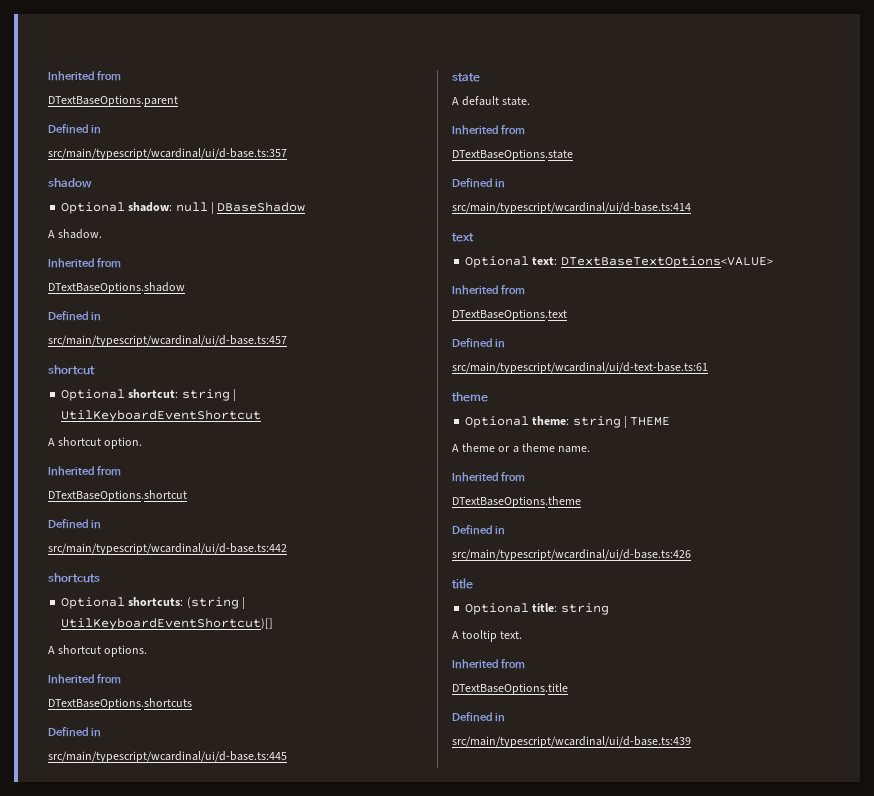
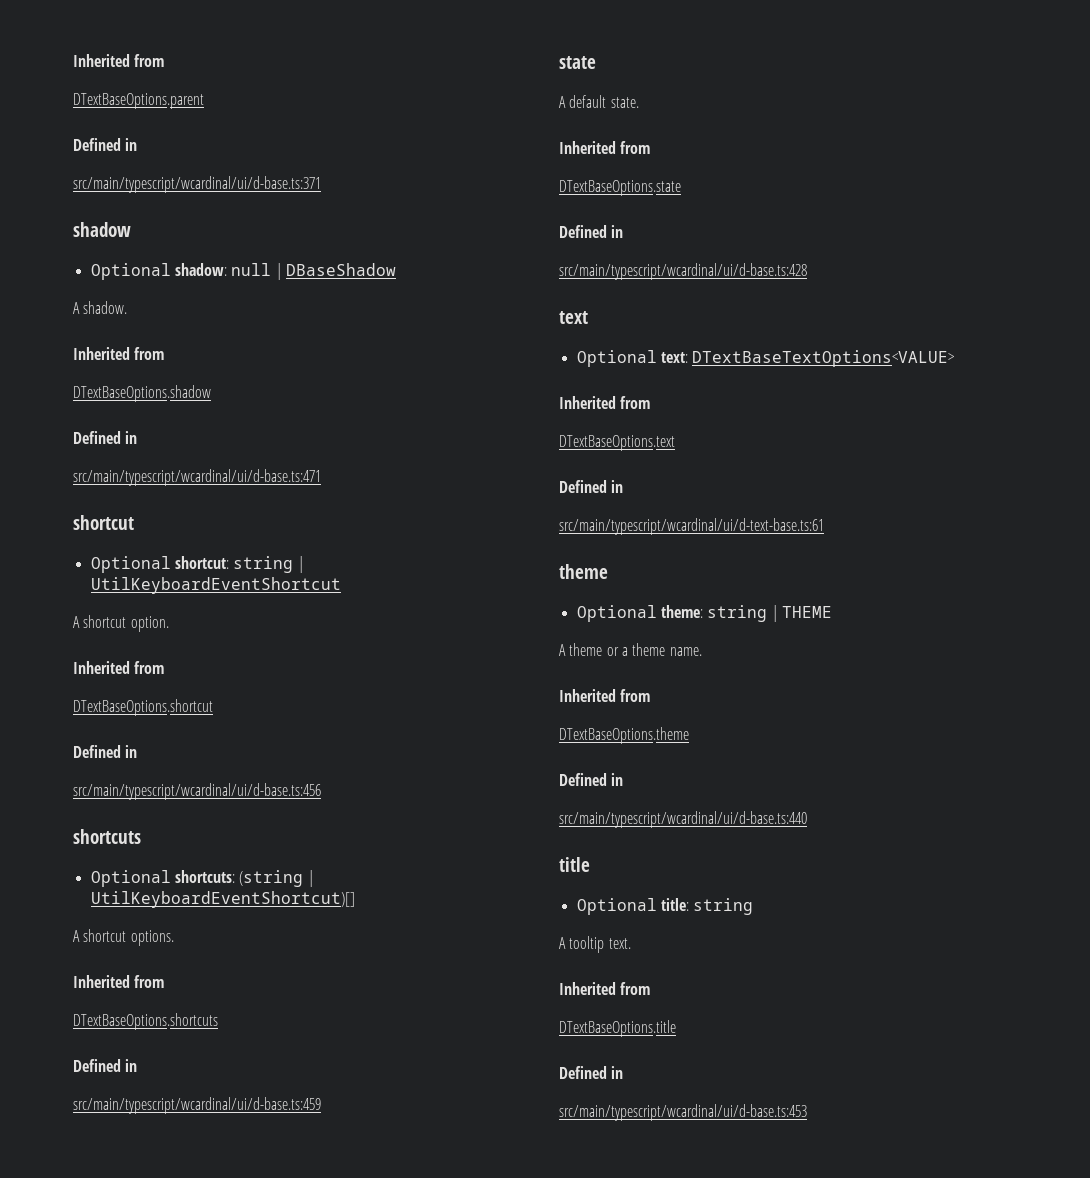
- src/main/typescript/wcardinal/ui/d-base.ts:357
+ src/main/typescript/wcardinal/ui/d-base.ts:371
- src/main/typescript/wcardinal/ui/d-base.ts:457
+ src/main/typescript/wcardinal/ui/d-base.ts:471
- src/main/typescript/wcardinal/ui/d-base.ts:442
+ src/main/typescript/wcardinal/ui/d-base.ts:456
- src/main/typescript/wcardinal/ui/d-base.ts:445
+ src/main/typescript/wcardinal/ui/d-base.ts:459
- src/main/typescript/wcardinal/ui/d-base.ts:414
+ src/main/typescript/wcardinal/ui/d-base.ts:428
- src/main/typescript/wcardinal/ui/d-base.ts:426
+ src/main/typescript/wcardinal/ui/d-base.ts:440
- src/main/typescript/wcardinal/ui/d-base.ts:439
+ src/main/typescript/wcardinal/ui/d-base.ts:453

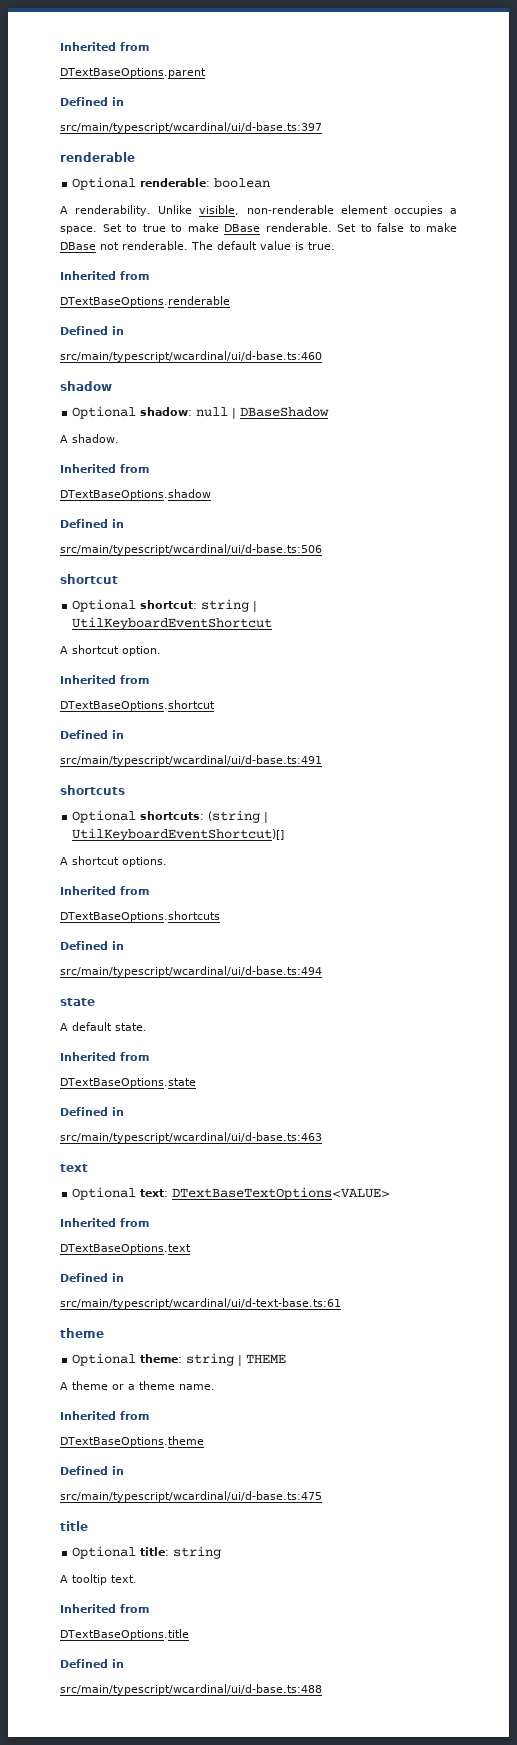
- src/main/typescript/wcardinal/ui/d-base.ts:371
+ src/main/typescript/wcardinal/ui/d-base.ts:397
+ renderable
+ Optional renderable: boolean
+ A renderability. Unlike visible, non-renderable element occupies a space. Set to true to make DBase renderable. Set to false to make DBase not renderable. The default value is true.
+ Inherited from
+ DTextBaseOptions.renderable
+ Defined in
+ src/main/typescript/wcardinal/ui/d-base.ts:460
- src/main/typescript/wcardinal/ui/d-base.ts:471
+ src/main/typescript/wcardinal/ui/d-base.ts:506
- src/main/typescript/wcardinal/ui/d-base.ts:456
+ src/main/typescript/wcardinal/ui/d-base.ts:491
- src/main/typescript/wcardinal/ui/d-base.ts:459
+ src/main/typescript/wcardinal/ui/d-base.ts:494
- src/main/typescript/wcardinal/ui/d-base.ts:428
+ src/main/typescript/wcardinal/ui/d-base.ts:463
- src/main/typescript/wcardinal/ui/d-base.ts:440
+ src/main/typescript/wcardinal/ui/d-base.ts:475
- src/main/typescript/wcardinal/ui/d-base.ts:453
+ src/main/typescript/wcardinal/ui/d-base.ts:488

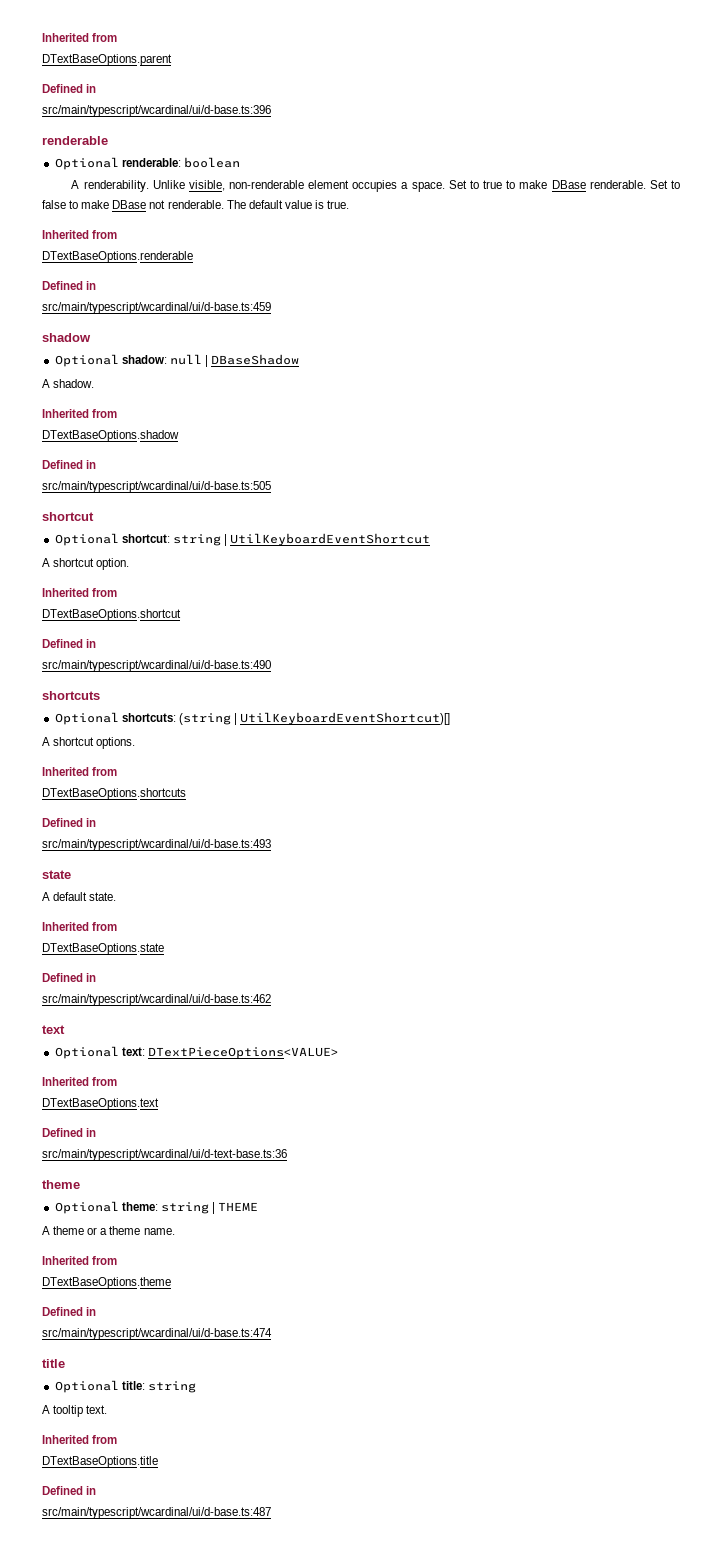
- src/main/typescript/wcardinal/ui/d-base.ts:397
+ src/main/typescript/wcardinal/ui/d-base.ts:396
- src/main/typescript/wcardinal/ui/d-base.ts:460
+ src/main/typescript/wcardinal/ui/d-base.ts:459
- src/main/typescript/wcardinal/ui/d-base.ts:506
+ src/main/typescript/wcardinal/ui/d-base.ts:505
- src/main/typescript/wcardinal/ui/d-base.ts:491
+ src/main/typescript/wcardinal/ui/d-base.ts:490
- src/main/typescript/wcardinal/ui/d-base.ts:494
+ src/main/typescript/wcardinal/ui/d-base.ts:493
- src/main/typescript/wcardinal/ui/d-base.ts:463
+ src/main/typescript/wcardinal/ui/d-base.ts:462
- Optional text: DTextBaseTextOptions<VALUE>
+ Optional text: DTextPieceOptions<VALUE>
- src/main/typescript/wcardinal/ui/d-text-base.ts:61
+ src/main/typescript/wcardinal/ui/d-text-base.ts:36
- src/main/typescript/wcardinal/ui/d-base.ts:475
+ src/main/typescript/wcardinal/ui/d-base.ts:474
- src/main/typescript/wcardinal/ui/d-base.ts:488
+ src/main/typescript/wcardinal/ui/d-base.ts:487

